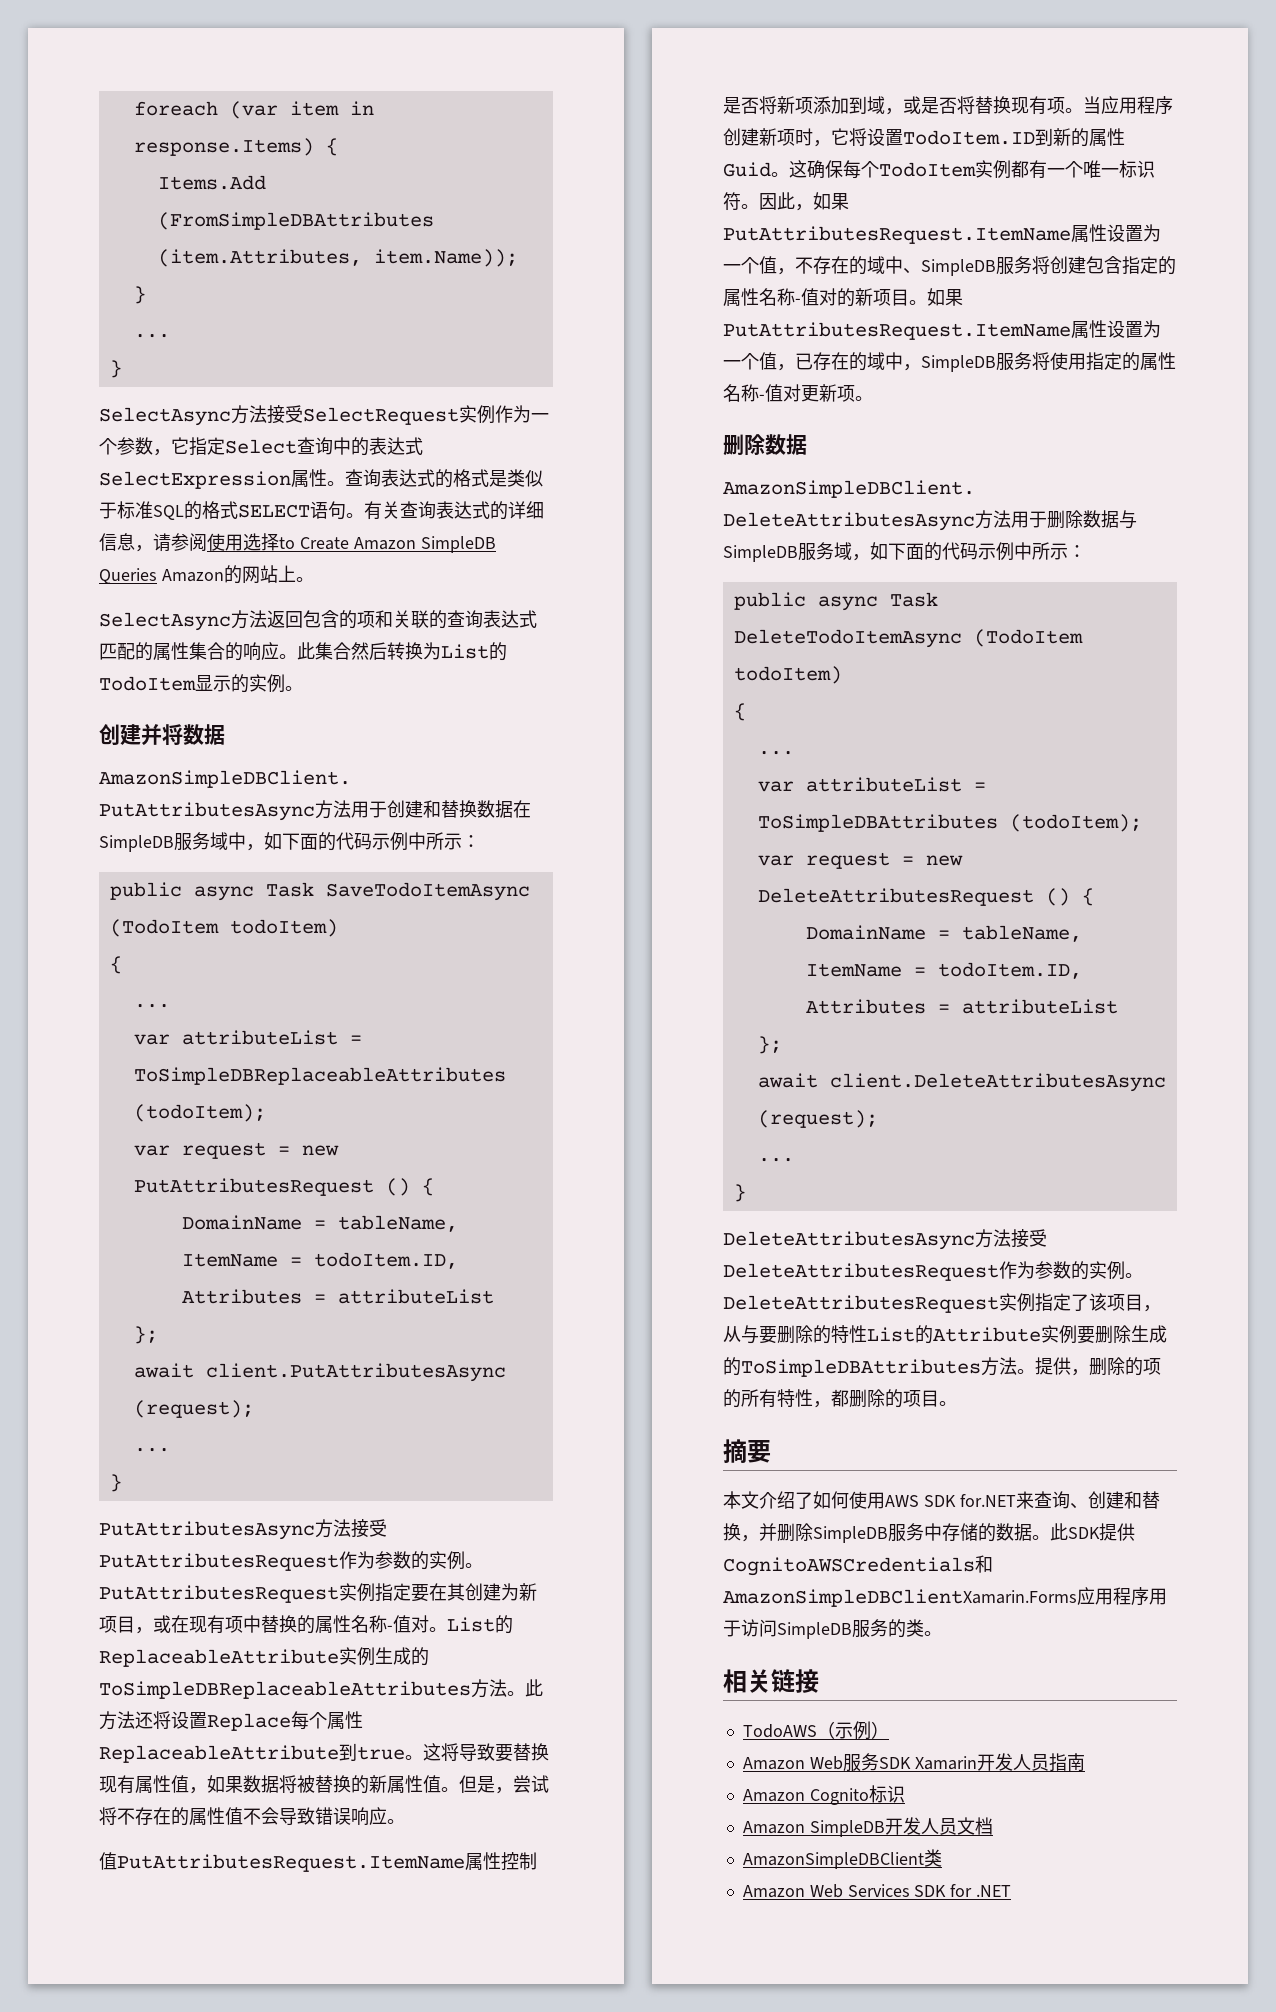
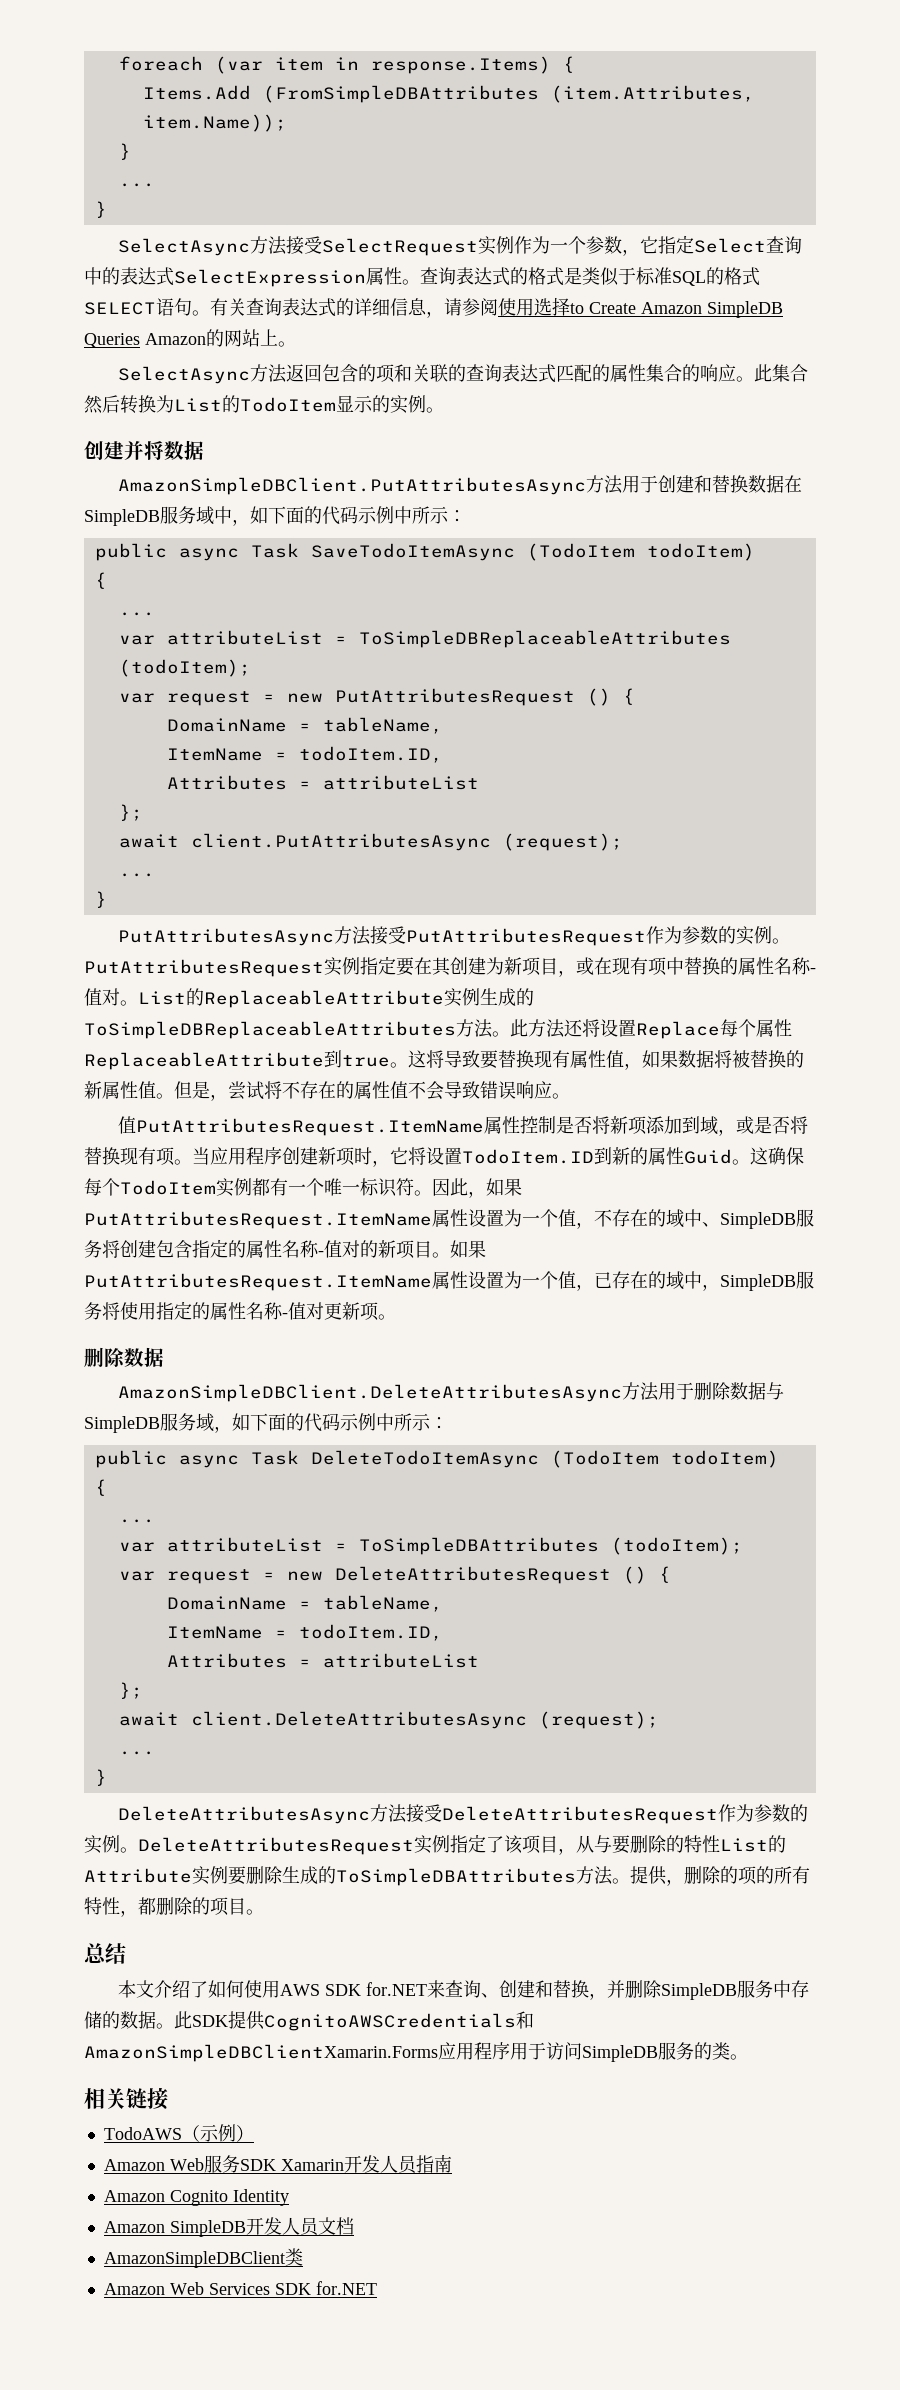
- 摘要
+ 总结
- Amazon Cognito标识
+ Amazon Cognito Identity
- Amazon Web Services SDK for .NET
+ Amazon Web Services SDK for.NET

